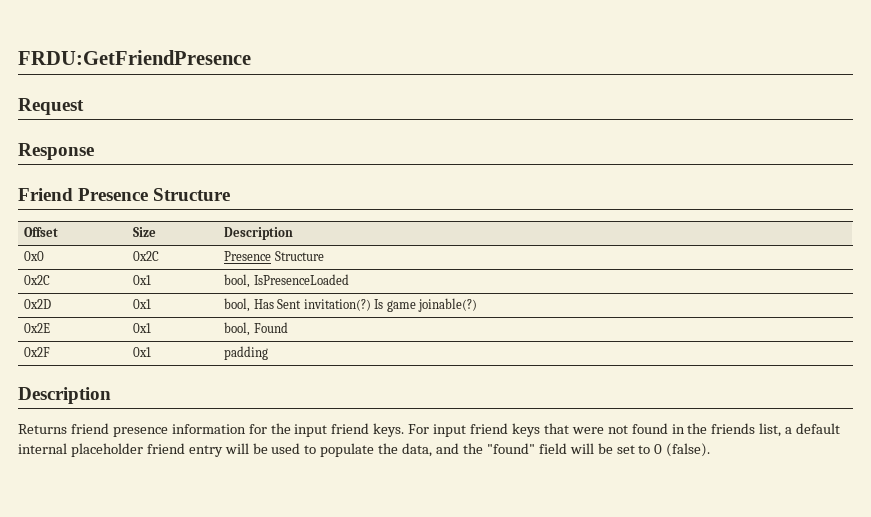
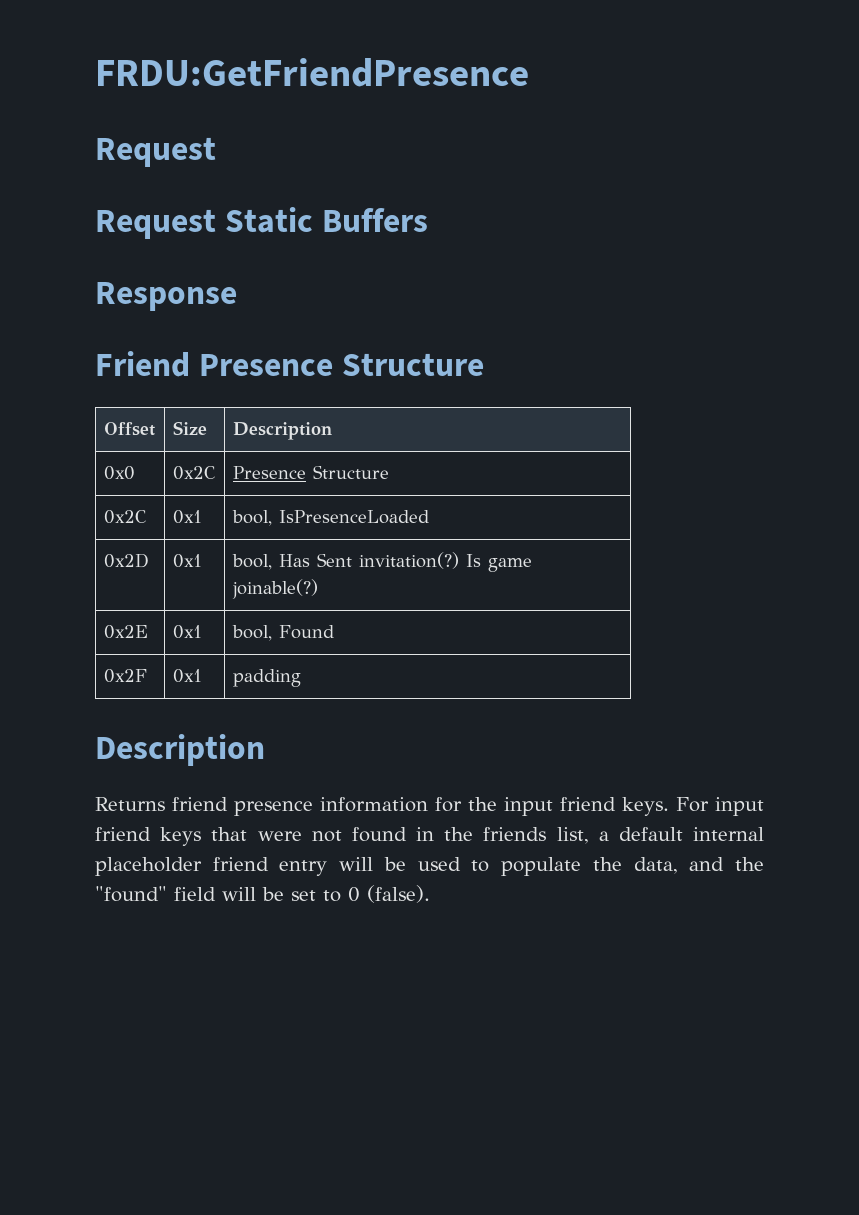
+ Request Static Buffers

